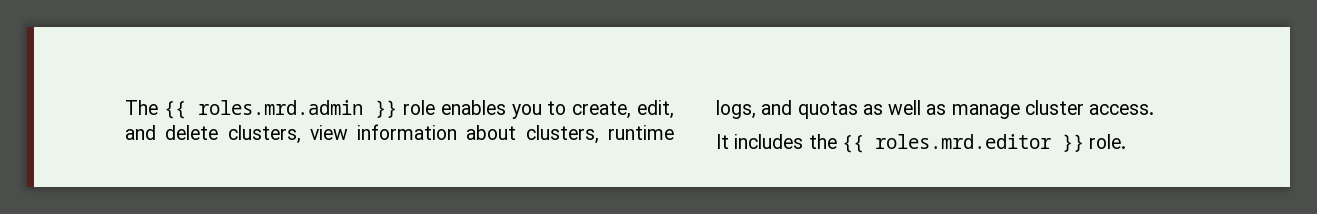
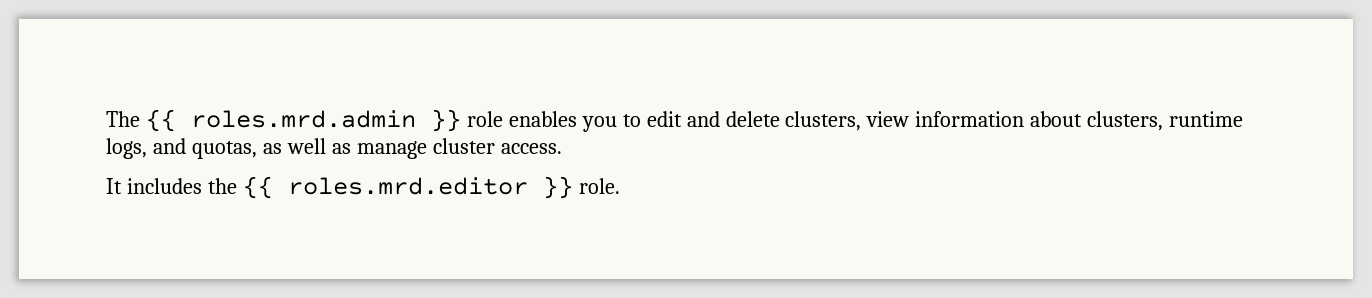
- The {{ roles.mrd.admin }} role enables you to create, edit, and delete clusters, view information about clusters, runtime logs, and quotas as well as manage cluster access.
+ The {{ roles.mrd.admin }} role enables you to edit and delete clusters, view information about clusters, runtime logs, and quotas, as well as manage cluster access.

